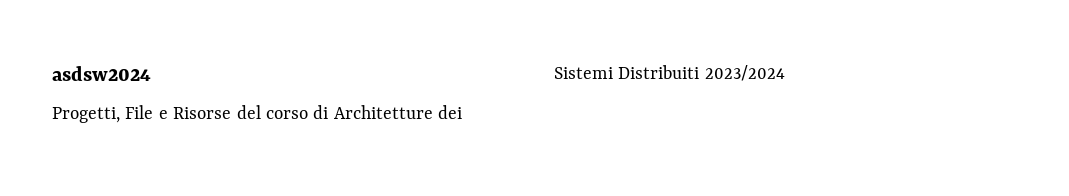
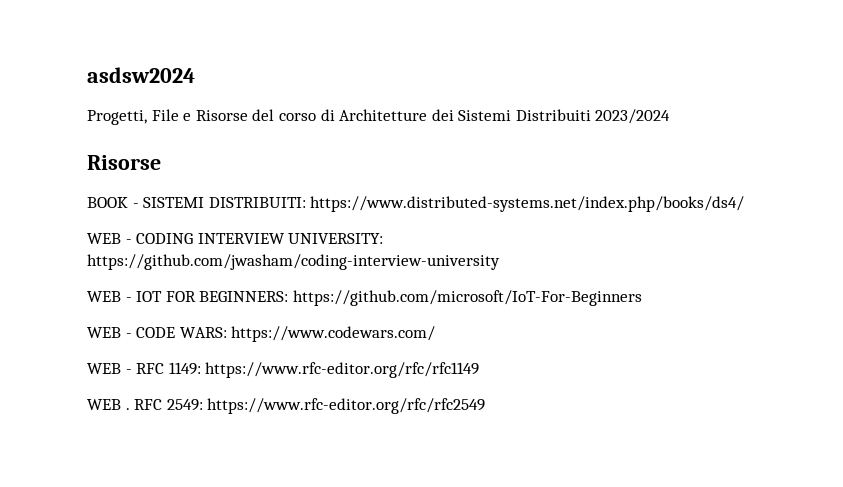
  Progetti, File e Risorse del corso di Architetture dei Sistemi Distribuiti 2023/2024
+ Risorse
+ BOOK - SISTEMI DISTRIBUITI: https://www.distributed-systems.net/index.php/books/ds4/
+ WEB - CODING INTERVIEW UNIVERSITY: https://github.com/jwasham/coding-interview-university
+ WEB - IOT FOR BEGINNERS: https://github.com/microsoft/IoT-For-Beginners
+ WEB - CODE WARS: https://www.codewars.com/
+ WEB - RFC 1149: https://www.rfc-editor.org/rfc/rfc1149
+ WEB . RFC 2549: https://www.rfc-editor.org/rfc/rfc2549

